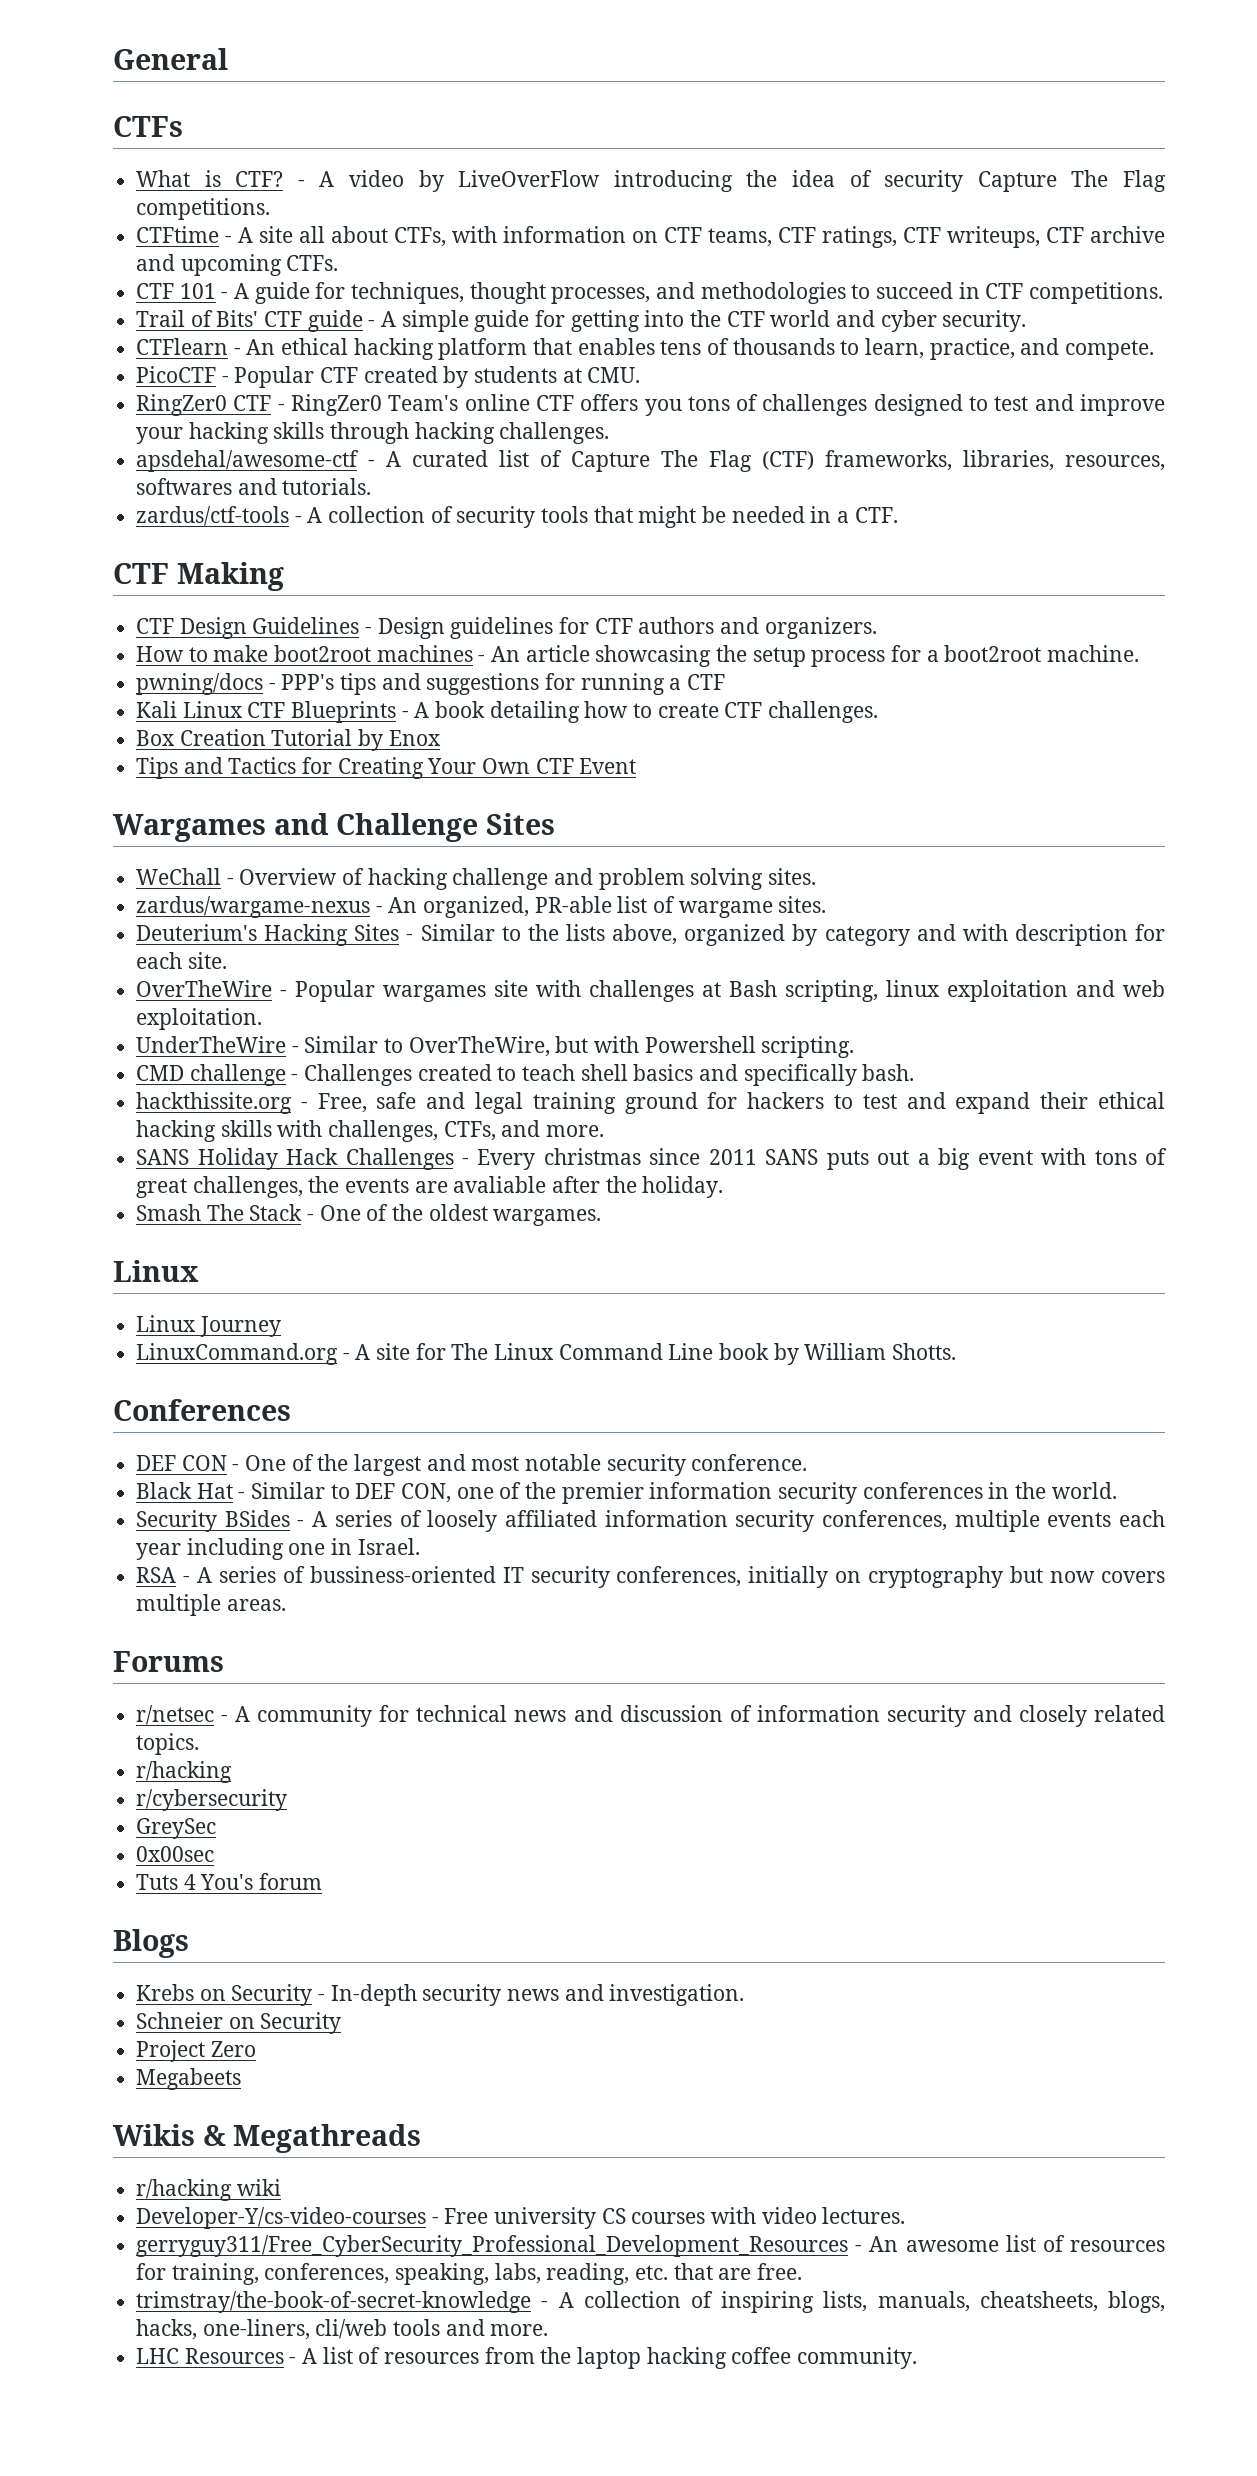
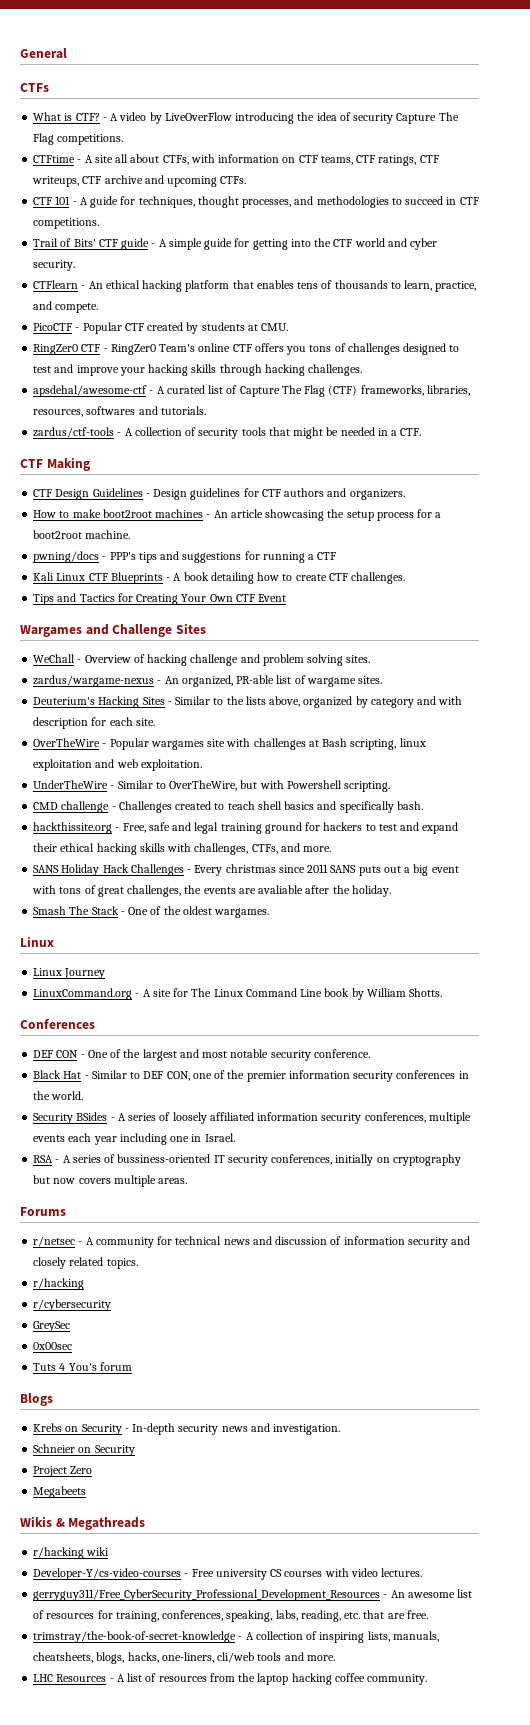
- Box Creation Tutorial by Enox

